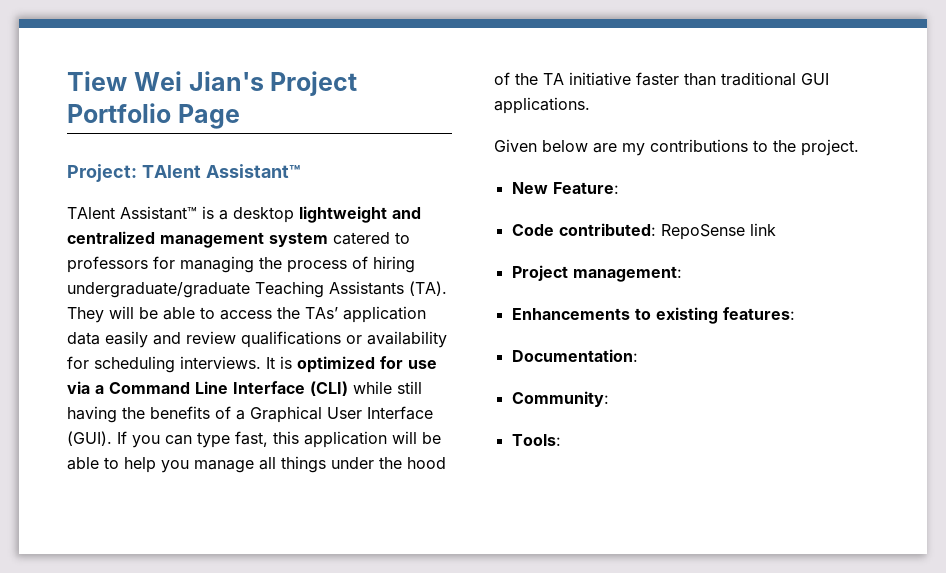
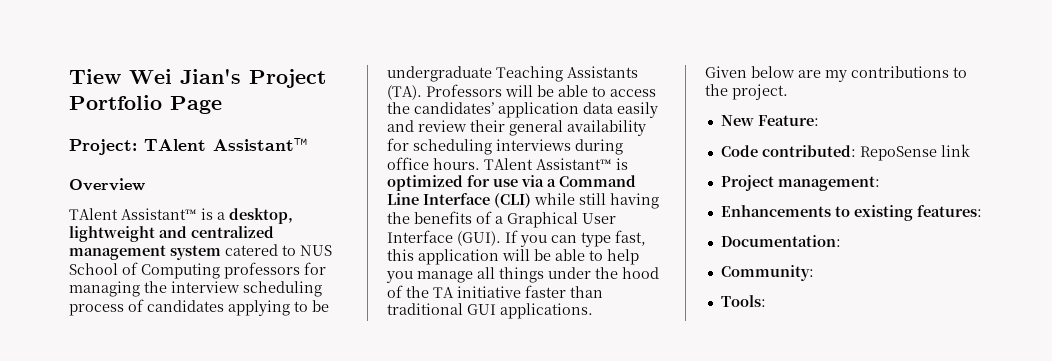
+ Overview
- TAlent Assistant™ is a desktop lightweight and centralized management system catered to professors for managing the process of hiring undergraduate/graduate Teaching Assistants (TA). They will be able to access the TAs’ application data easily and review qualifications or availability for scheduling interviews. It is optimized for use via a Command Line Interface (CLI) while still having the benefits of a Graphical User Interface (GUI).
+ TAlent Assistant™ is a desktop, lightweight and centralized management system catered to NUS School of Computing professors for managing the interview scheduling process of candidates applying to be undergraduate Teaching Assistants (TA). Professors will be able to access the candidates’ application data easily and review their general availability for scheduling interviews during office hours. TAlent Assistant™ is optimized for use via a Command Line Interface (CLI) while still having the benefits of a Graphical User Interface (GUI).

